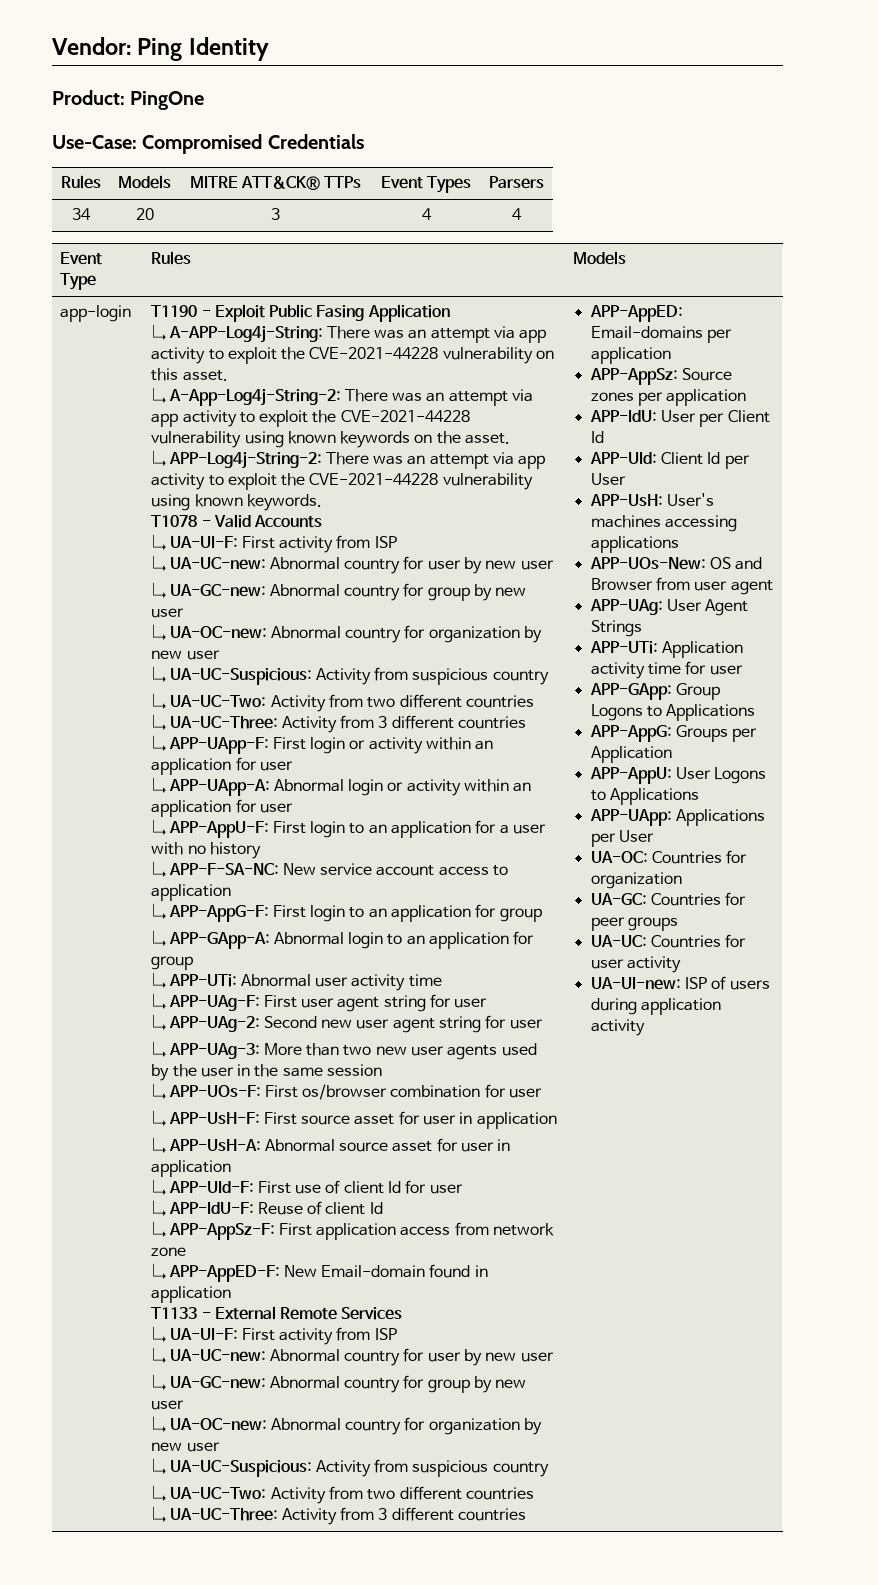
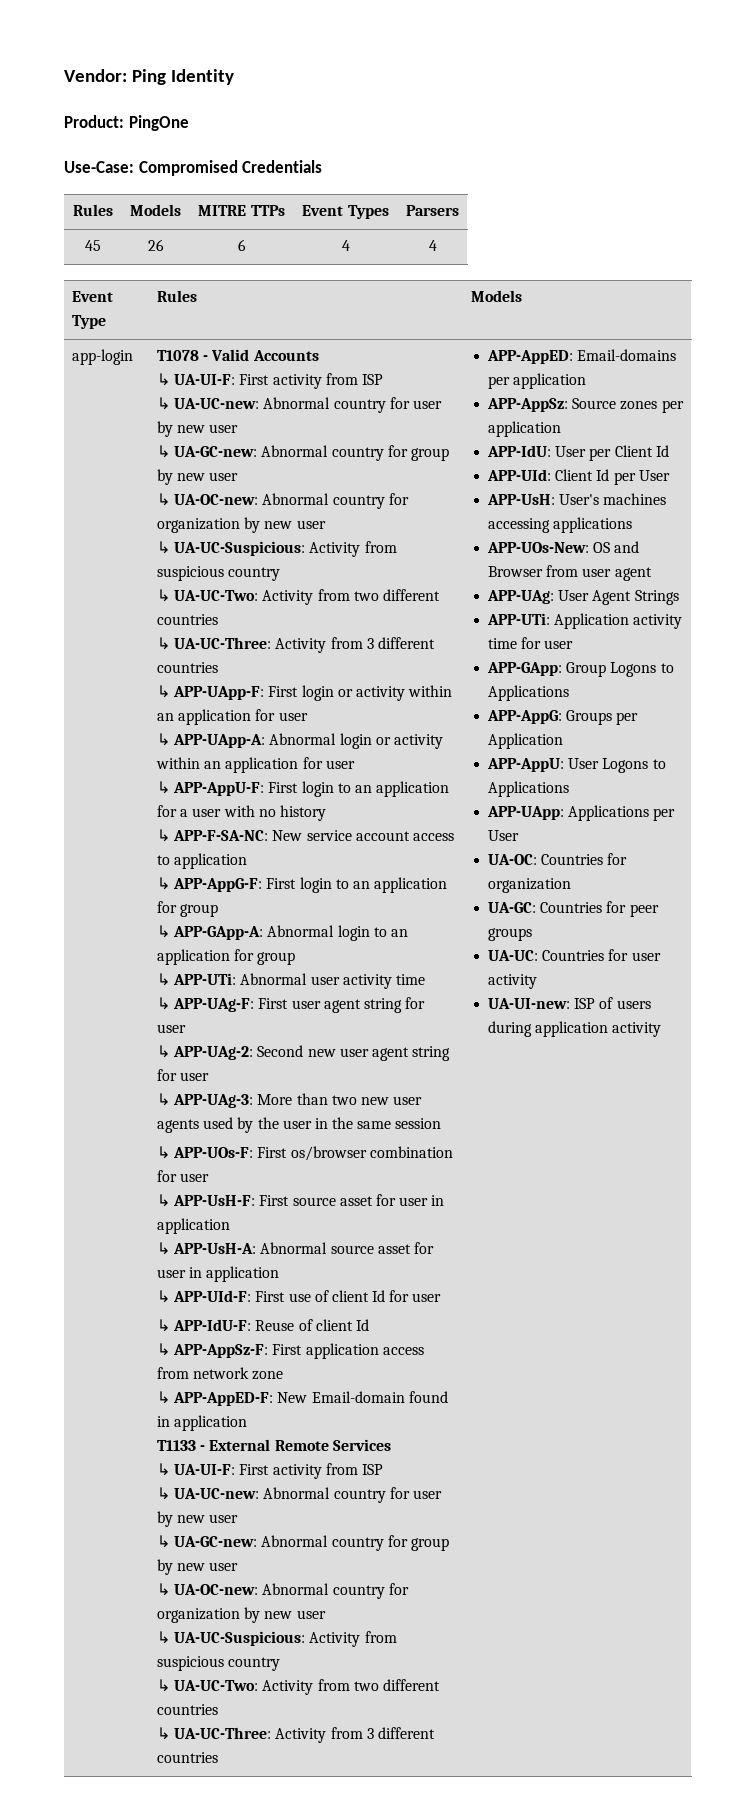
- Rules | Models | MITRE ATT&CK® TTPs | Event Types | Parsers
+ Rules | Models | MITRE TTPs | Event Types | Parsers
- 34 | 20 | 3 | 4 | 4
+ 45 | 26 | 6 | 4 | 4
- T1190 - Exploit Public Fasing Application
- ↳ A-APP-Log4j-String: There was an attempt via app activity to exploit the CVE-2021-44228 vulnerability on this asset.
- ↳ A-App-Log4j-String-2: There was an attempt via app activity to exploit the CVE-2021-44228 vulnerability using known keywords on the asset.
- ↳ APP-Log4j-String-2: There was an attempt via app activity to exploit the CVE-2021-44228 vulnerability using known keywords.

